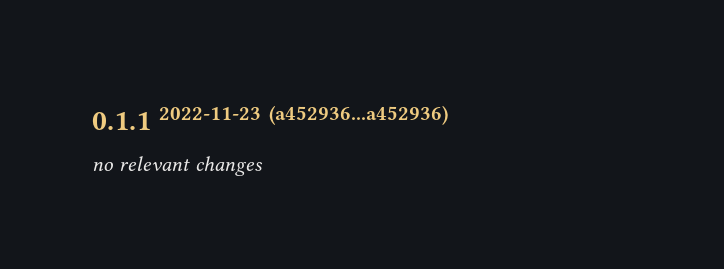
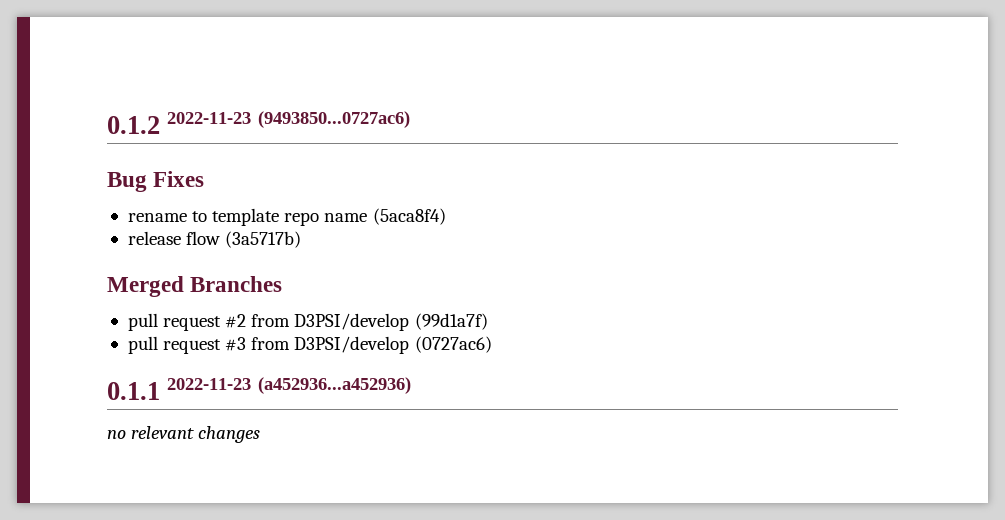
+ 0.1.2 2022-11-23 (9493850...0727ac6)
+ Bug Fixes
+ rename to template repo name (5aca8f4)
+ release flow (3a5717b)
+ Merged Branches
+ pull request #2 from D3PSI/develop (99d1a7f)
+ pull request #3 from D3PSI/develop (0727ac6)

